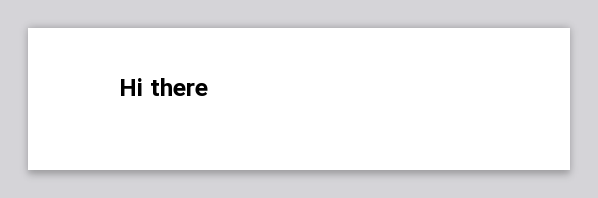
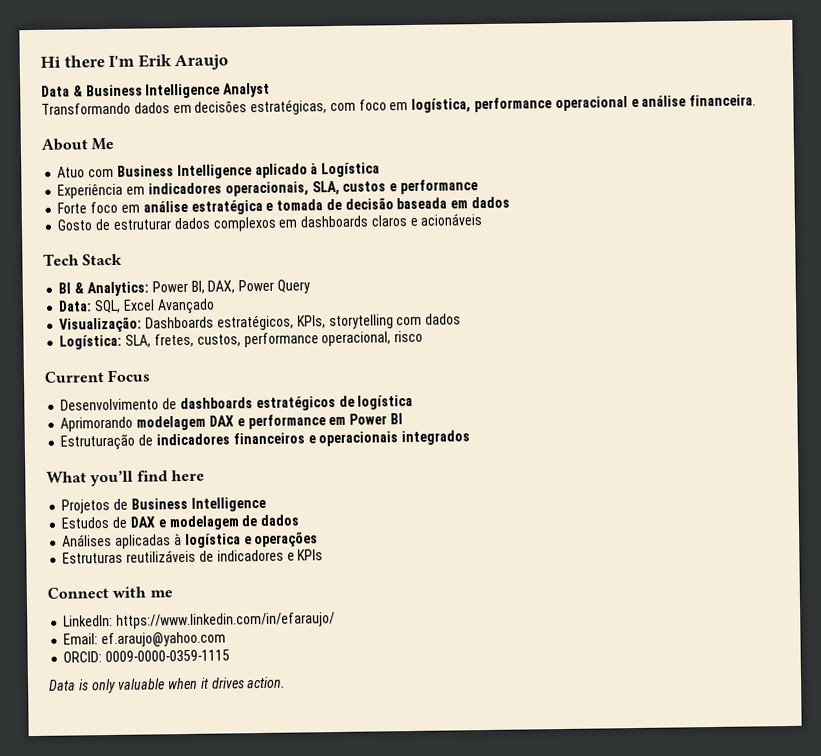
- Hi there
+ Hi there I'm Erik Araujo
+ Data & Business Intelligence Analyst
+ Transformando dados em decisões estratégicas, com foco em logística, performance operacional e análise financeira.
+ About Me
+ Atuo com Business Intelligence aplicado à Logística
+ Experiência em indicadores operacionais, SLA, custos e performance
+ Forte foco em análise estratégica e tomada de decisão baseada em dados
+ Gosto de estruturar dados complexos em dashboards claros e acionáveis
+ Tech Stack
+ BI & Analytics: Power BI, DAX, Power Query
+ Data: SQL, Excel Avançado
+ Visualização: Dashboards estratégicos, KPIs, storytelling com dados
+ Logística: SLA, fretes, custos, performance operacional, risco
+ Current Focus
+ Desenvolvimento de dashboards estratégicos de logística
+ Aprimorando modelagem DAX e performance em Power BI
+ Estruturação de indicadores financeiros e operacionais integrados
+ What you’ll find here
+ Projetos de Business Intelligence
+ Estudos de DAX e modelagem de dados
+ Análises aplicadas à logística e operações
+ Estruturas reutilizáveis de indicadores e KPIs
+ Connect with me
+ LinkedIn: https://www.linkedin.com/in/efaraujo/
+ Email: ef.araujo@yahoo.com
+ ORCID: 0009-0000-0359-1115
+ Data is only valuable when it drives action.

